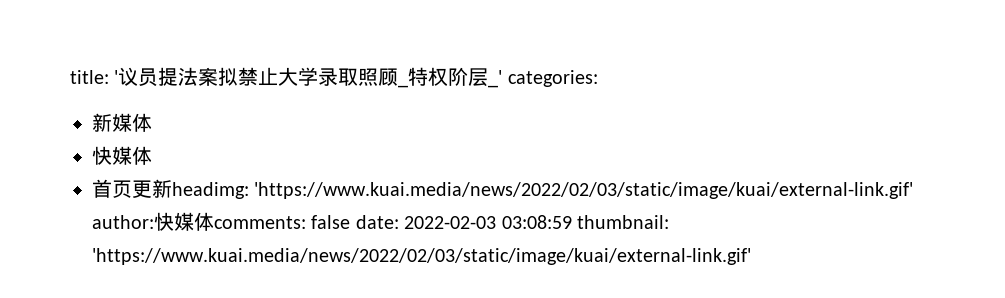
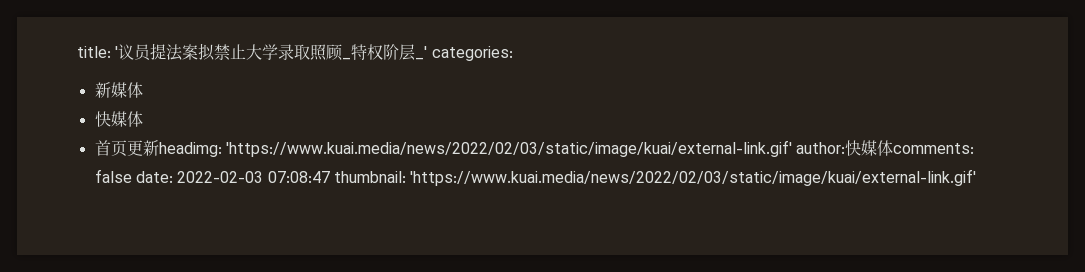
- 首页更新headimg: 'https://www.kuai.media/news/2022/02/03/static/image/kuai/external-link.gif' author:快媒体comments: false date: 2022-02-03 03:08:59 thumbnail: 'https://www.kuai.media/news/2022/02/03/static/image/kuai/external-link.gif'
+ 首页更新headimg: 'https://www.kuai.media/news/2022/02/03/static/image/kuai/external-link.gif' author:快媒体comments: false date: 2022-02-03 07:08:47 thumbnail: 'https://www.kuai.media/news/2022/02/03/static/image/kuai/external-link.gif'

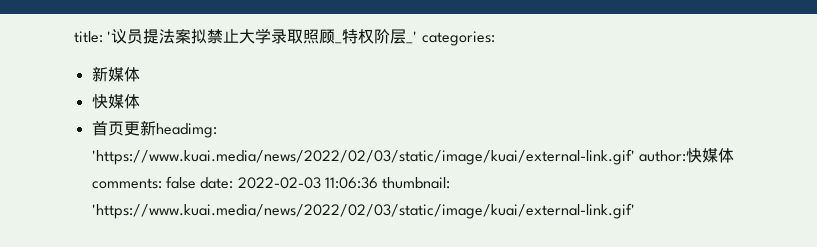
- 首页更新headimg: 'https://www.kuai.media/news/2022/02/03/static/image/kuai/external-link.gif' author:快媒体comments: false date: 2022-02-03 07:08:47 thumbnail: 'https://www.kuai.media/news/2022/02/03/static/image/kuai/external-link.gif'
+ 首页更新headimg: 'https://www.kuai.media/news/2022/02/03/static/image/kuai/external-link.gif' author:快媒体comments: false date: 2022-02-03 11:06:36 thumbnail: 'https://www.kuai.media/news/2022/02/03/static/image/kuai/external-link.gif'

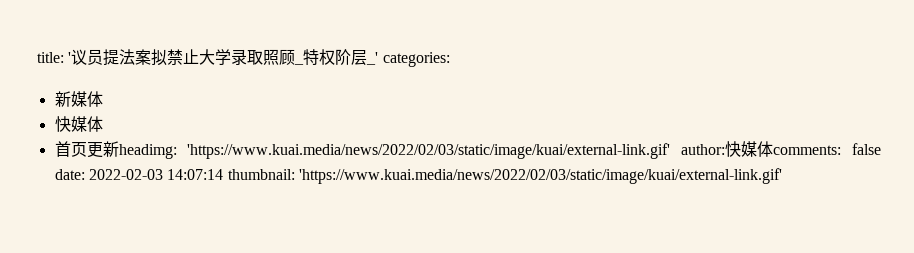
- 首页更新headimg: 'https://www.kuai.media/news/2022/02/03/static/image/kuai/external-link.gif' author:快媒体comments: false date: 2022-02-03 11:06:36 thumbnail: 'https://www.kuai.media/news/2022/02/03/static/image/kuai/external-link.gif'
+ 首页更新headimg: 'https://www.kuai.media/news/2022/02/03/static/image/kuai/external-link.gif' author:快媒体comments: false date: 2022-02-03 14:07:14 thumbnail: 'https://www.kuai.media/news/2022/02/03/static/image/kuai/external-link.gif'

